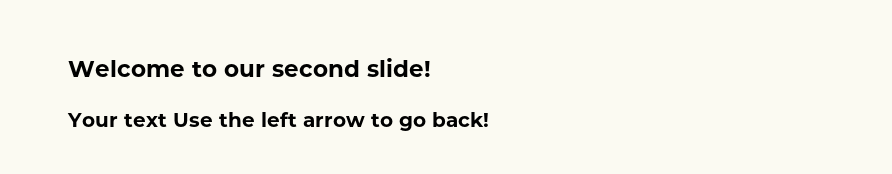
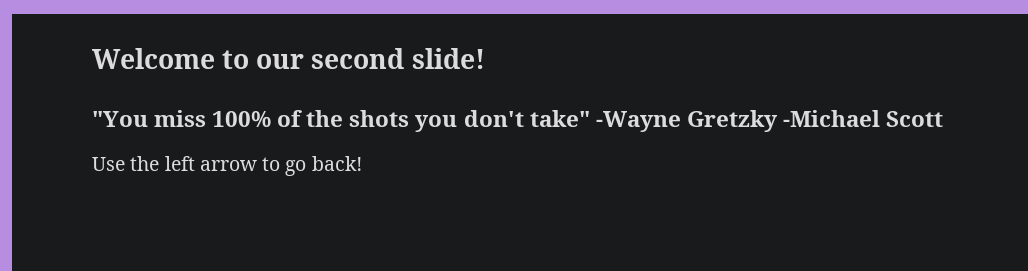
- Your text Use the left arrow to go back!
+ "You miss 100% of the shots you don't take" -Wayne Gretzky -Michael Scott
+ Use the left arrow to go back!

